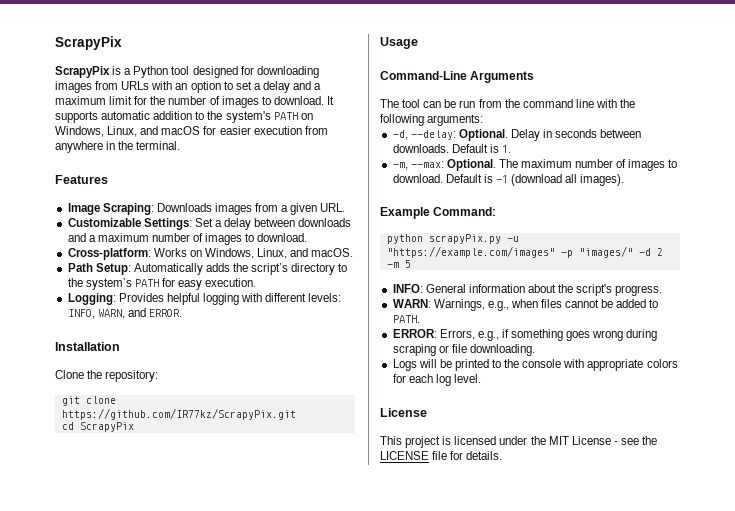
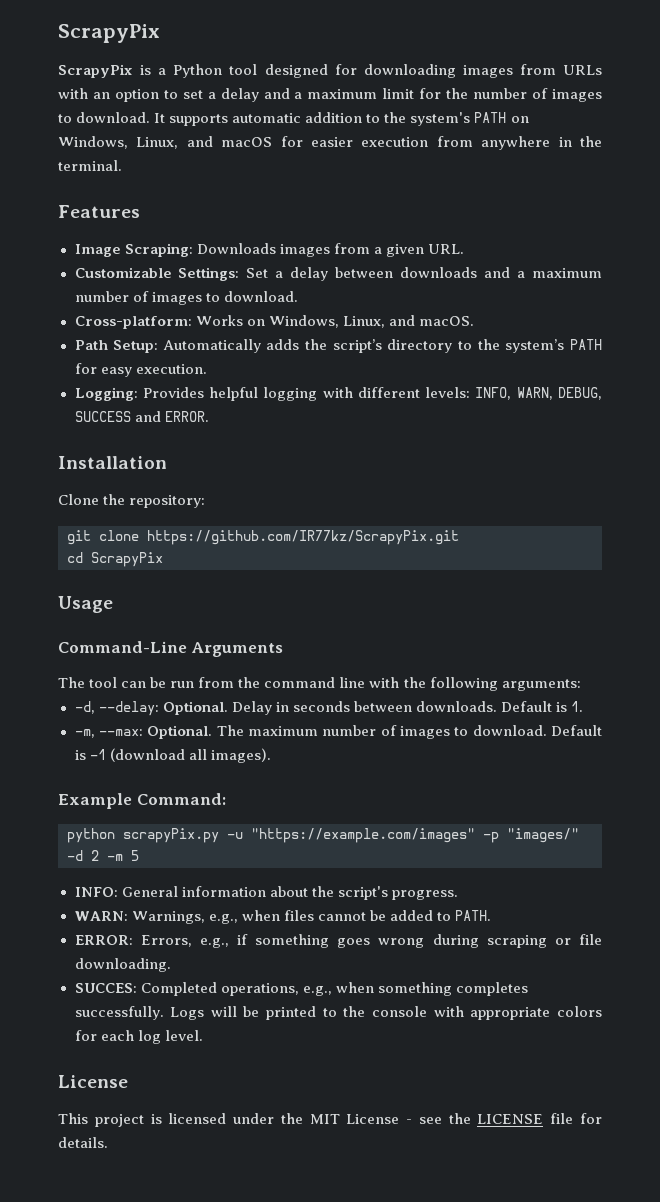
- Logging: Provides helpful logging with different levels: INFO, WARN, and ERROR.
+ Logging: Provides helpful logging with different levels: INFO, WARN, DEBUG, SUCCESS and ERROR.
+ SUCCES: Completed operations, e.g., when something completes successfully.

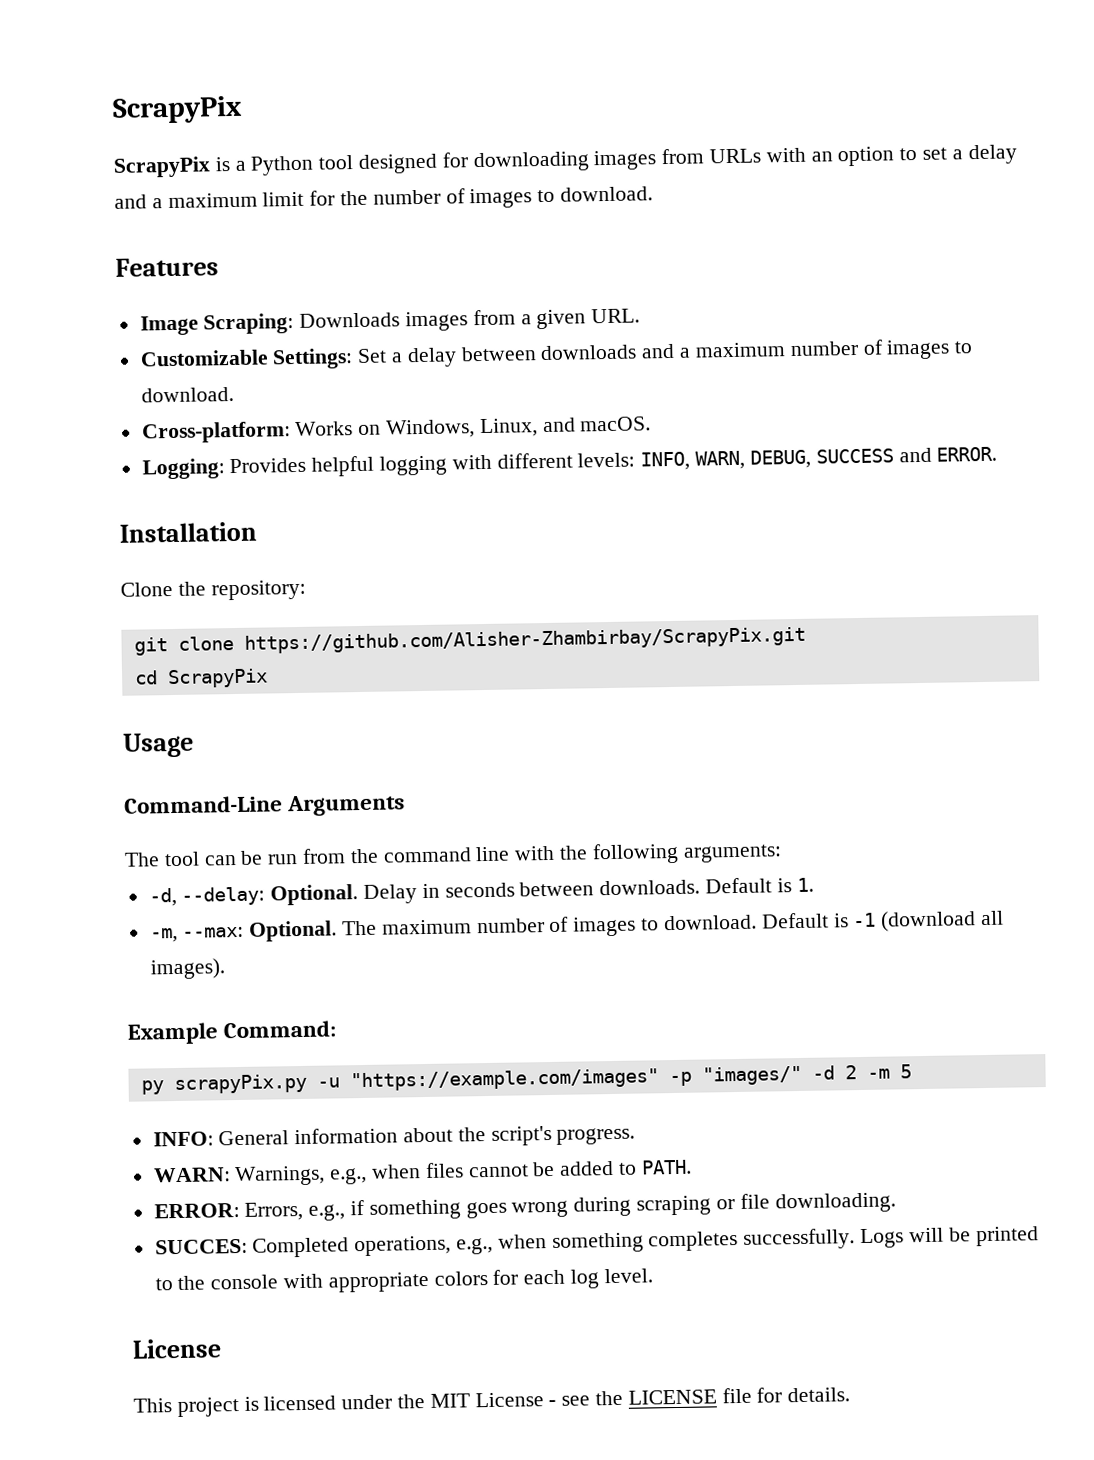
- It supports automatic addition to the system's PATH on Windows, Linux, and macOS for easier execution from anywhere in the terminal.
- Path Setup: Automatically adds the script’s directory to the system’s PATH for easy execution.
- git clone https://github.com/IR77kz/ScrapyPix.git
+ git clone https://github.com/Alisher-Zhambirbay/ScrapyPix.git
- python scrapyPix.py -u "https://example.com/images" -p "images/" -d 2 -m 5
+ py scrapyPix.py -u "https://example.com/images" -p "images/" -d 2 -m 5

